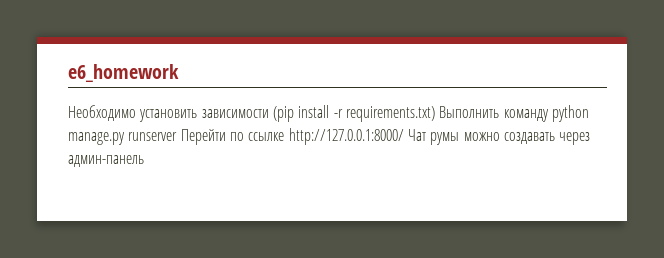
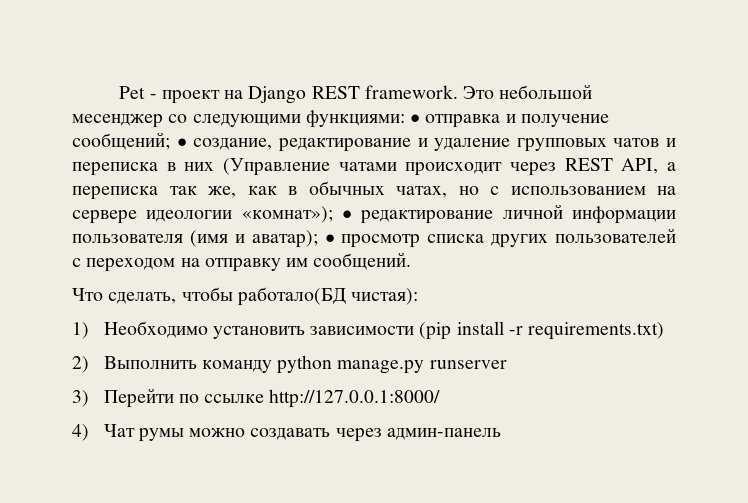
- e6_homework
- Необходимо установить зависимости (pip install -r requirements.txt) Выполнить команду python manage.py runserver Перейти по ссылке http://127.0.0.1:8000/ Чат румы можно создавать через админ-панель
+ Pet - проект на Django REST framework. Это небольшой месенджер со следующими функциями: • отправка и получение сообщений; • создание, редактирование и удаление групповых чатов и переписка в них (Управление чатами происходит через REST API, а переписка так же, как в обычных чатах, но с использованием на сервере идеологии «комнат»); • редактирование личной информации пользователя (имя и аватар); • просмотр списка других пользователей с переходом на отправку им сообщений.
+ Что сделать, чтобы работало(БД чистая):
+ 1) Необходимо установить зависимости (pip install -r requirements.txt)
+ 2) Выполнить команду python manage.py runserver
+ 3) Перейти по ссылке http://127.0.0.1:8000/
+ 4) Чат румы можно создавать через админ-панель

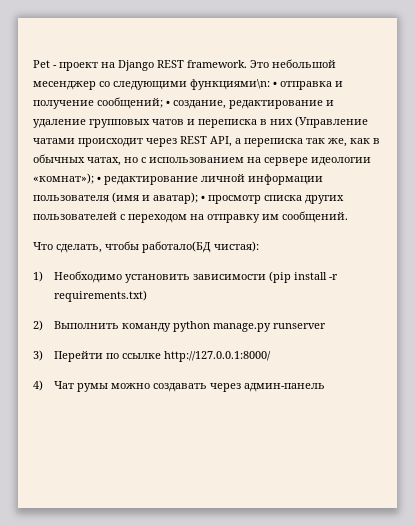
- Это небольшой месенджер со следующими функциями:
+ Это небольшой месенджер со следующими функциями\n:

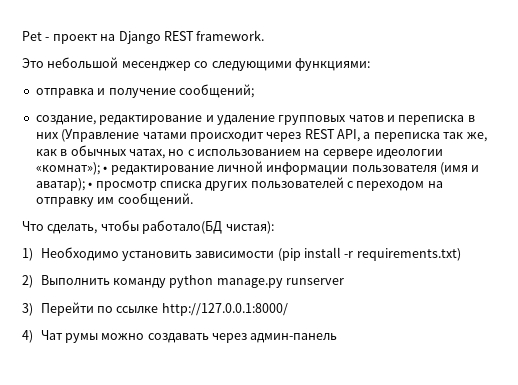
- Pet - проект на Django REST framework. Это небольшой месенджер со следующими функциями\n: • отправка и получение сообщений; • создание, редактирование и удаление групповых чатов и переписка в них (Управление чатами происходит через REST API, а переписка так же, как в обычных чатах, но с использованием на сервере идеологии «комнат»);
+ Pet - проект на Django REST framework.
+ Это небольшой месенджер со следующими функциями:
+ отправка и получение сообщений;
+ создание, редактирование и удаление групповых чатов и переписка в них (Управление чатами происходит через REST API, а переписка так же, как в обычных чатах, но с использованием на сервере идеологии «комнат»);

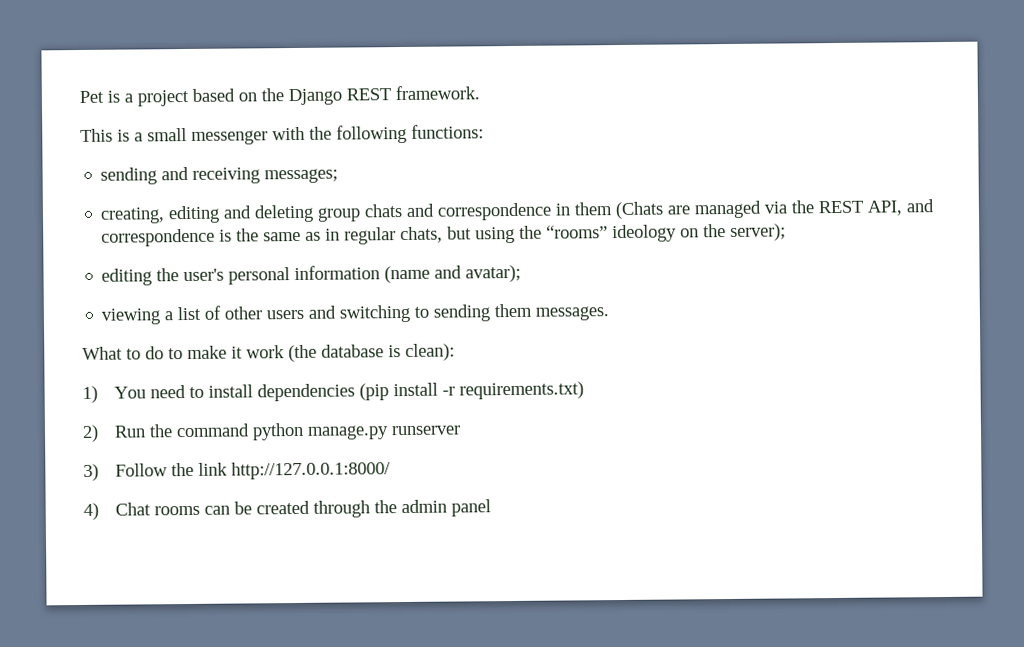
- Pet - проект на Django REST framework.
- Это небольшой месенджер со следующими функциями:
- отправка и получение сообщений;
- создание, редактирование и удаление групповых чатов и переписка в них (Управление чатами происходит через REST API, а переписка так же, как в обычных чатах, но с использованием на сервере идеологии «комнат»); • редактирование личной информации пользователя (имя и аватар); • просмотр списка других пользователей с переходом на отправку им сообщений.
- Что сделать, чтобы работало(БД чистая):
- 1) Необходимо установить зависимости (pip install -r requirements.txt)
+ Pet is a project based on the Django REST framework.
+ This is a small messenger with the following functions:
+ sending and receiving messages;
+ creating, editing and deleting group chats and correspondence in them (Chats are managed via the REST API, and correspondence is the same as in regular chats, but using the “rooms” ideology on the server);
+ editing the user's personal information (name and avatar);
+ viewing a list of other users and switching to sending them messages.
+ What to do to make it work (the database is clean):
+ 1) You need to install dependencies (pip install -r requirements.txt)
- 2) Выполнить команду python manage.py runserver
+ 2) Run the command python manage.py runserver
- 3) Перейти по ссылке http://127.0.0.1:8000/
+ 3) Follow the link http://127.0.0.1:8000/
- 4) Чат румы можно создавать через админ-панель
+ 4) Chat rooms can be created through the admin panel

